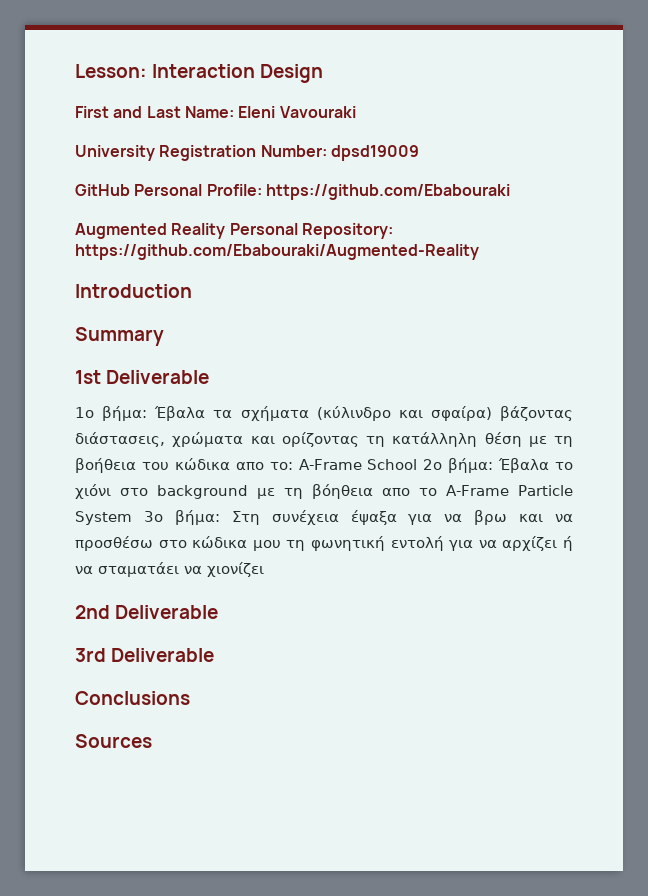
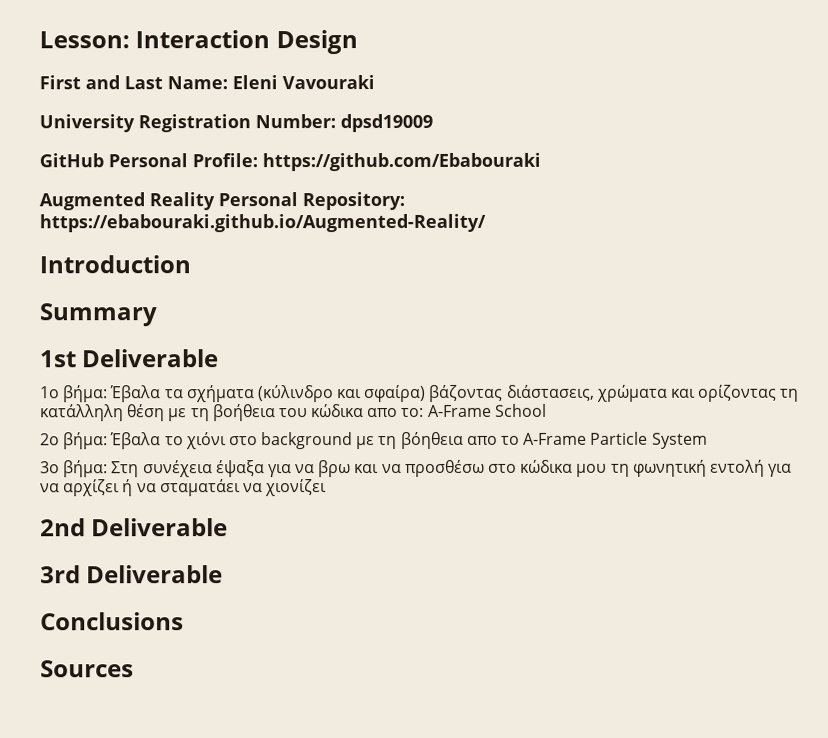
- Augmented Reality Personal Repository: https://github.com/Ebabouraki/Augmented-Reality
+ Augmented Reality Personal Repository: https://ebabouraki.github.io/Augmented-Reality/
- A-Frame School 2ο βήμα:
+ A-Frame School
+ 2ο βήμα:
- Έβαλα το χιόνι στο background με τη βόηθεια απο το A-Frame Particle System 3ο βήμα:
+ Έβαλα το χιόνι στο background με τη βόηθεια απο το A-Frame Particle System
+ 3ο βήμα:

